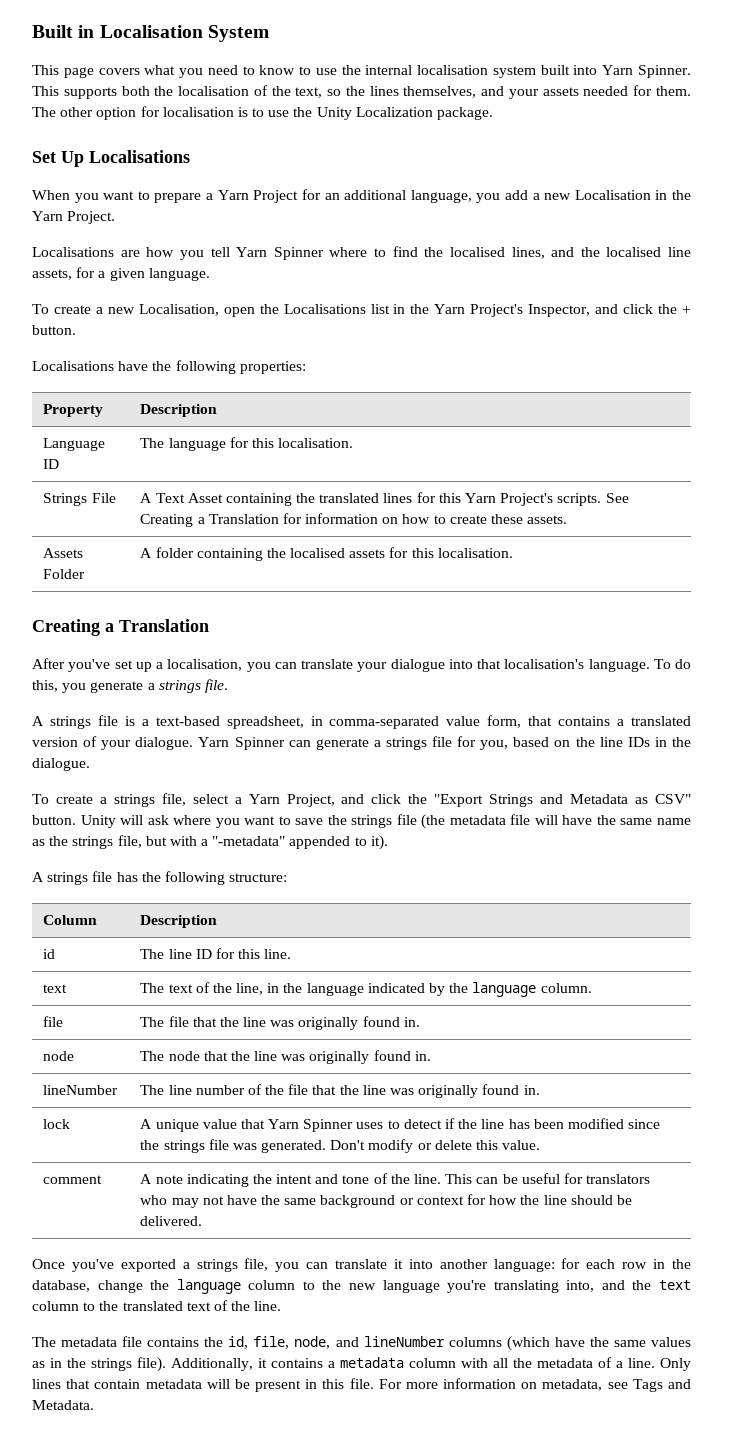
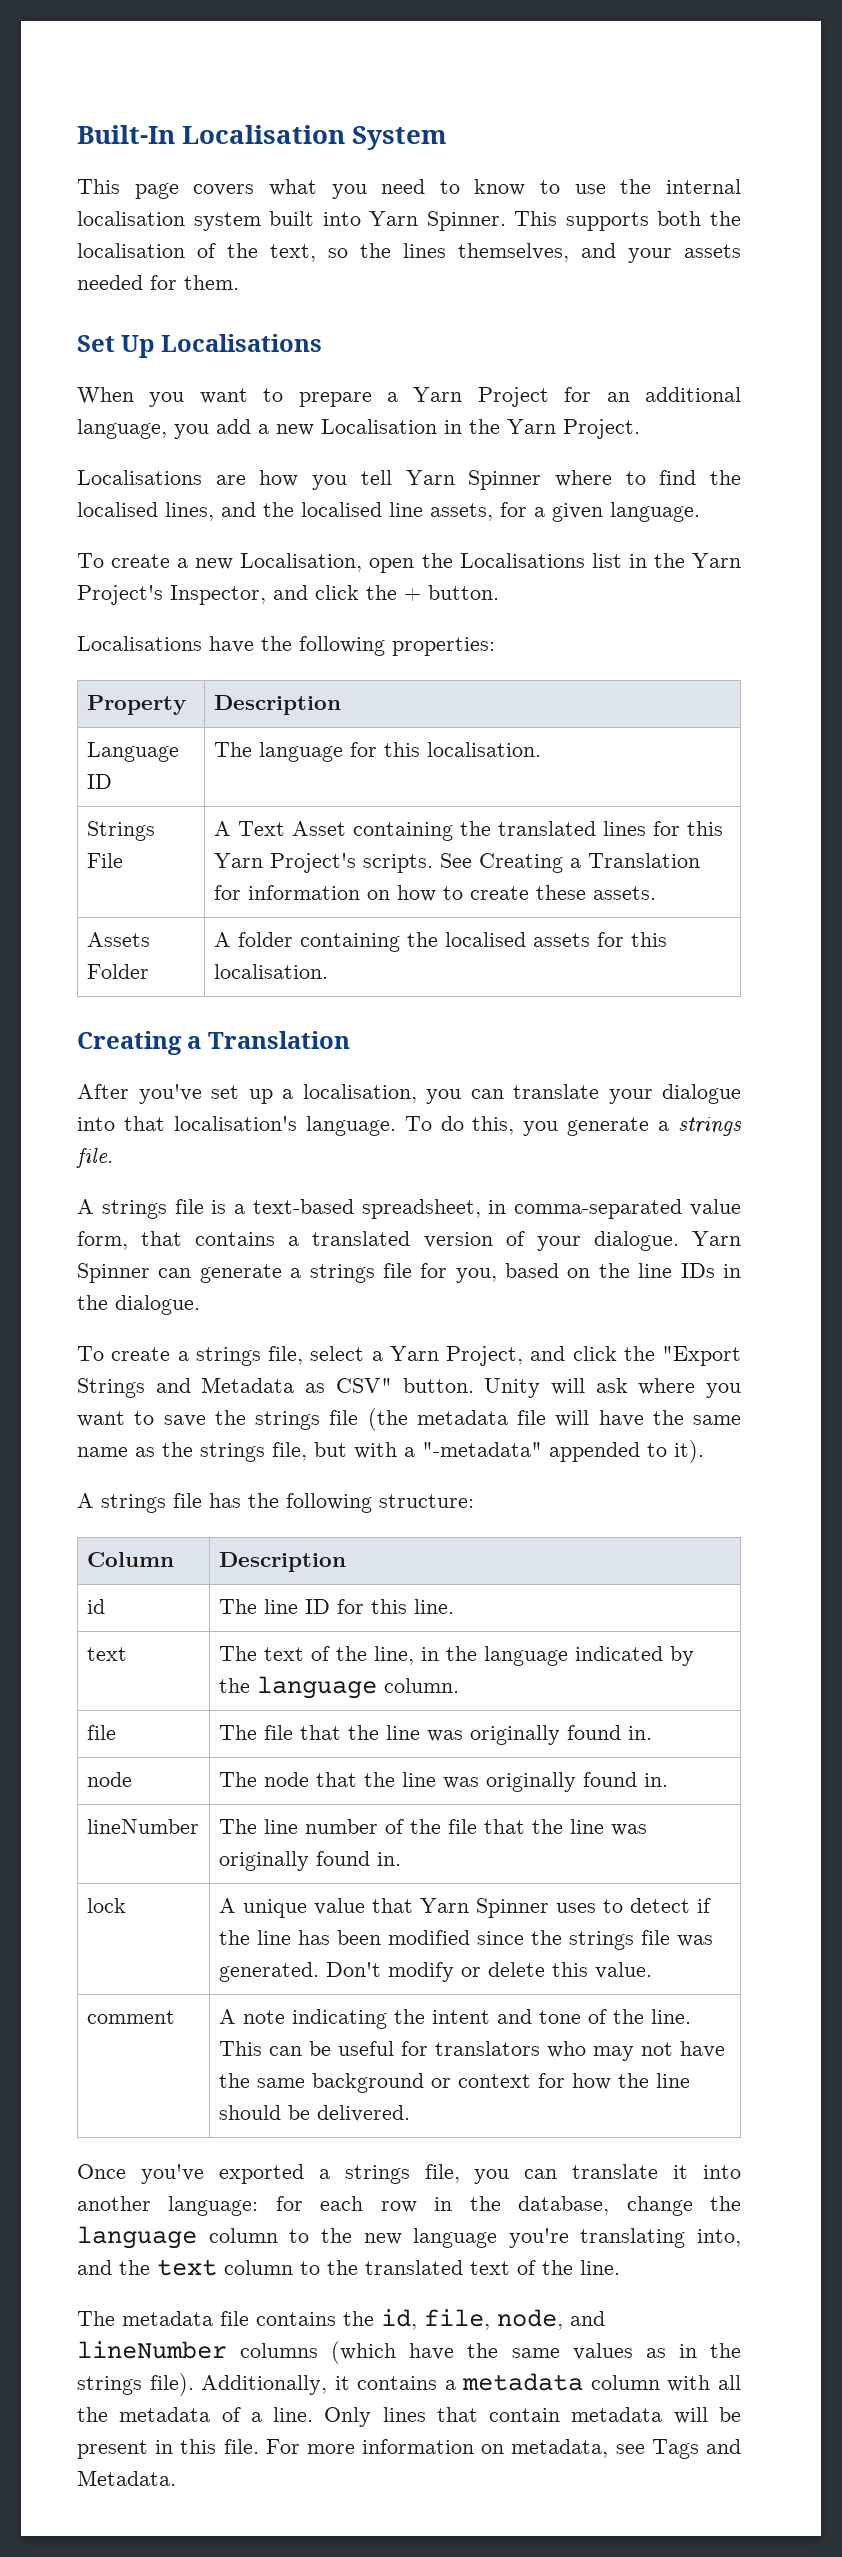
- Built in Localisation System
+ Built-In Localisation System
- The other option for localisation is to use the Unity Localization package.

